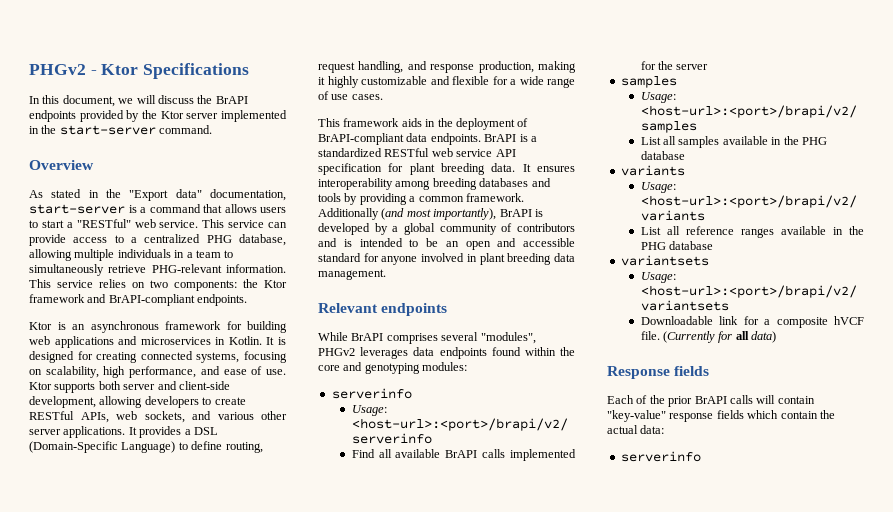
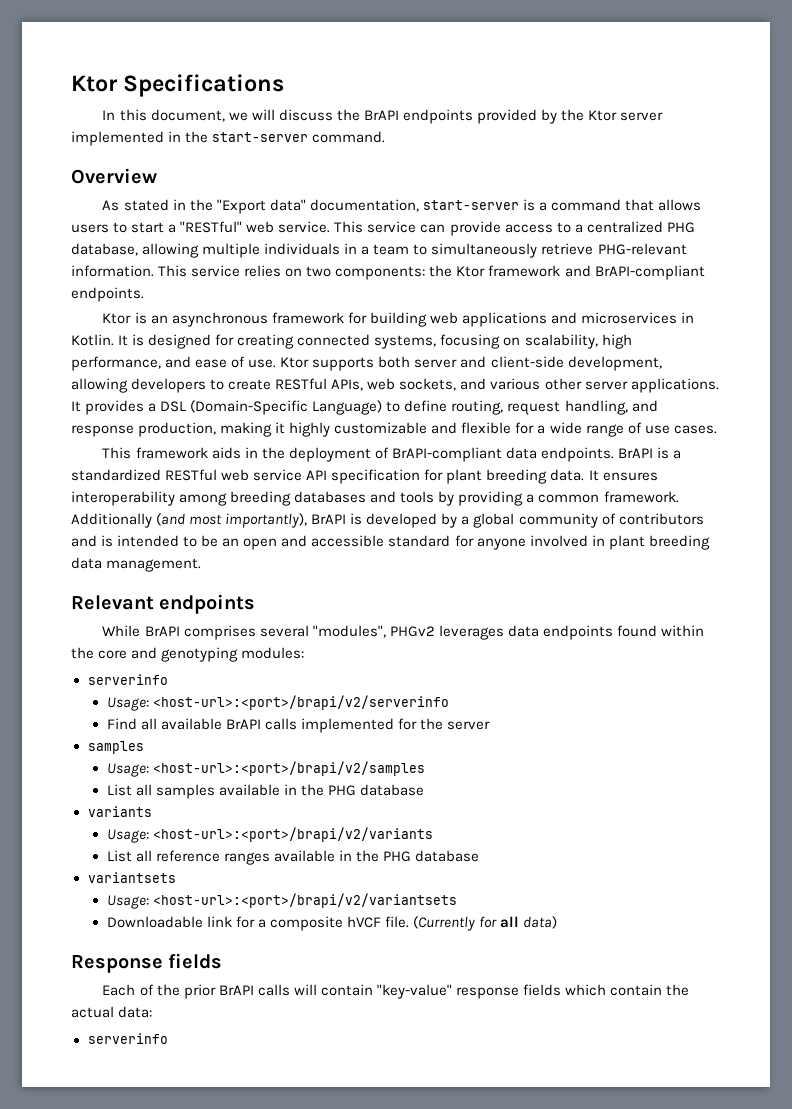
- PHGv2 - Ktor Specifications
+ Ktor Specifications

